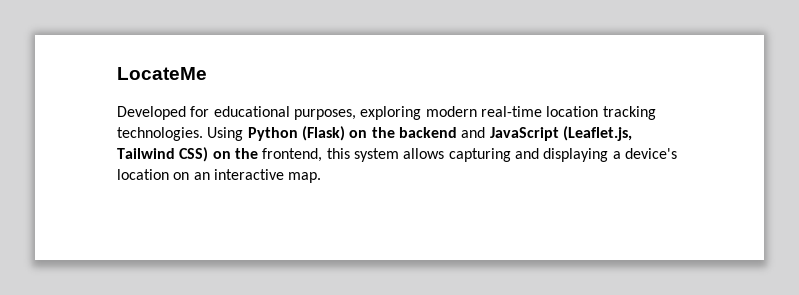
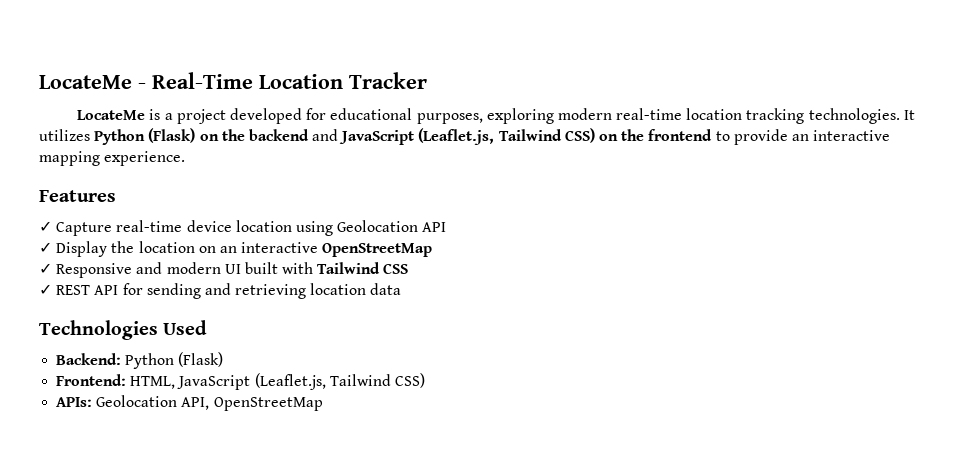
- LocateMe
- Developed for educational purposes, exploring modern real-time location tracking technologies.
+ LocateMe - Real-Time Location Tracker
+ LocateMe is a project developed for educational purposes, exploring modern real-time location tracking technologies.
- Using Python (Flask) on the backend and JavaScript (Leaflet.js, Tailwind CSS) on the frontend, this system allows capturing and displaying a device's location on an interactive map.
+ It utilizes Python (Flask) on the backend and JavaScript (Leaflet.js, Tailwind CSS) on the frontend to provide an interactive mapping experience.
+ Features
+ ✓ Capture real-time device location using Geolocation API
+ ✓ Display the location on an interactive OpenStreetMap
+ ✓ Responsive and modern UI built with Tailwind CSS
+ ✓ REST API for sending and retrieving location data
+ Technologies Used
+ Backend: Python (Flask)
+ Frontend: HTML, JavaScript (Leaflet.js, Tailwind CSS)
+ APIs: Geolocation API, OpenStreetMap

